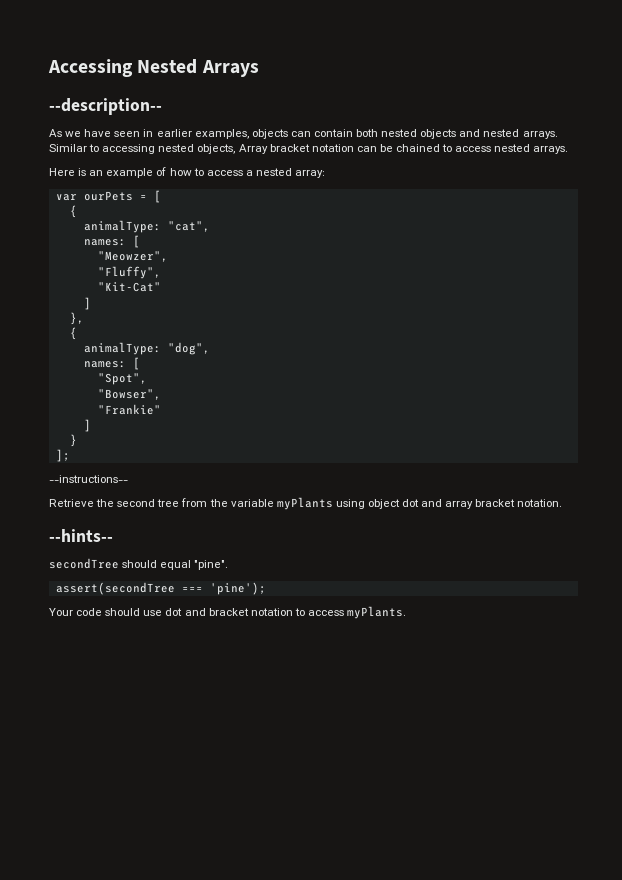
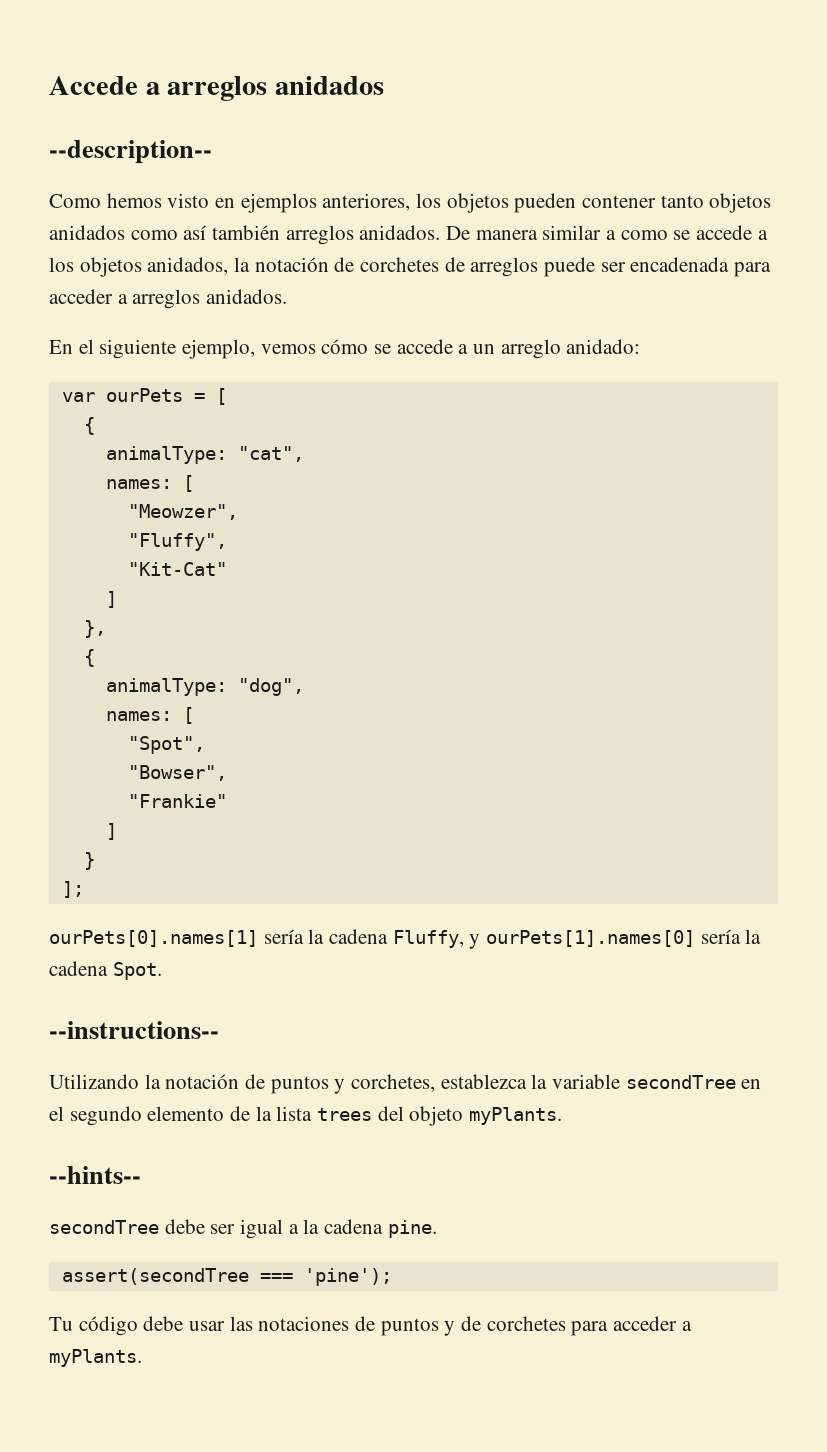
- Accessing Nested Arrays
+ Accede a arreglos anidados
  --description--
- As we have seen in earlier examples, objects can contain both nested objects and nested arrays. Similar to accessing nested objects, Array bracket notation can be chained to access nested arrays.
- Here is an example of how to access a nested array:
+ Como hemos visto en ejemplos anteriores, los objetos pueden contener tanto objetos anidados como así también arreglos anidados. De manera similar a como se accede a los objetos anidados, la notación de corchetes de arreglos puede ser encadenada para acceder a arreglos anidados.
+ En el siguiente ejemplo, vemos cómo se accede a un arreglo anidado:
+ ourPets[0].names[1] sería la cadena Fluffy, y ourPets[1].names[0] sería la cadena Spot.
  --instructions--
- Retrieve the second tree from the variable myPlants using object dot and array bracket notation.
+ Utilizando la notación de puntos y corchetes, establezca la variable secondTree en el segundo elemento de la lista trees del objeto myPlants.
  --hints--
- secondTree should equal "pine".
+ secondTree debe ser igual a la cadena pine.
  assert(secondTree === 'pine');
- Your code should use dot and bracket notation to access myPlants.
+ Tu código debe usar las notaciones de puntos y de corchetes para acceder a myPlants.

